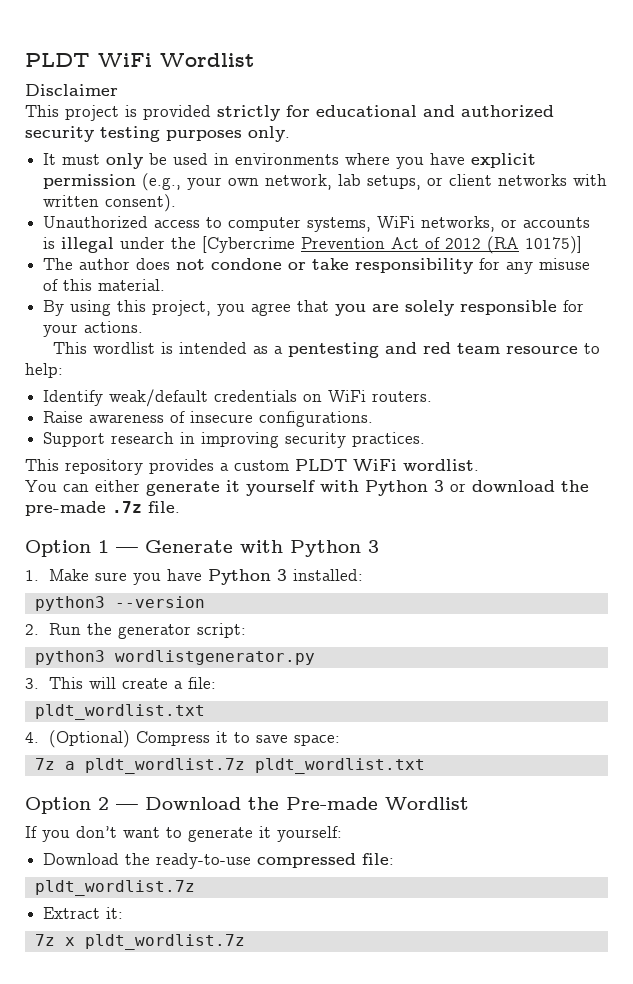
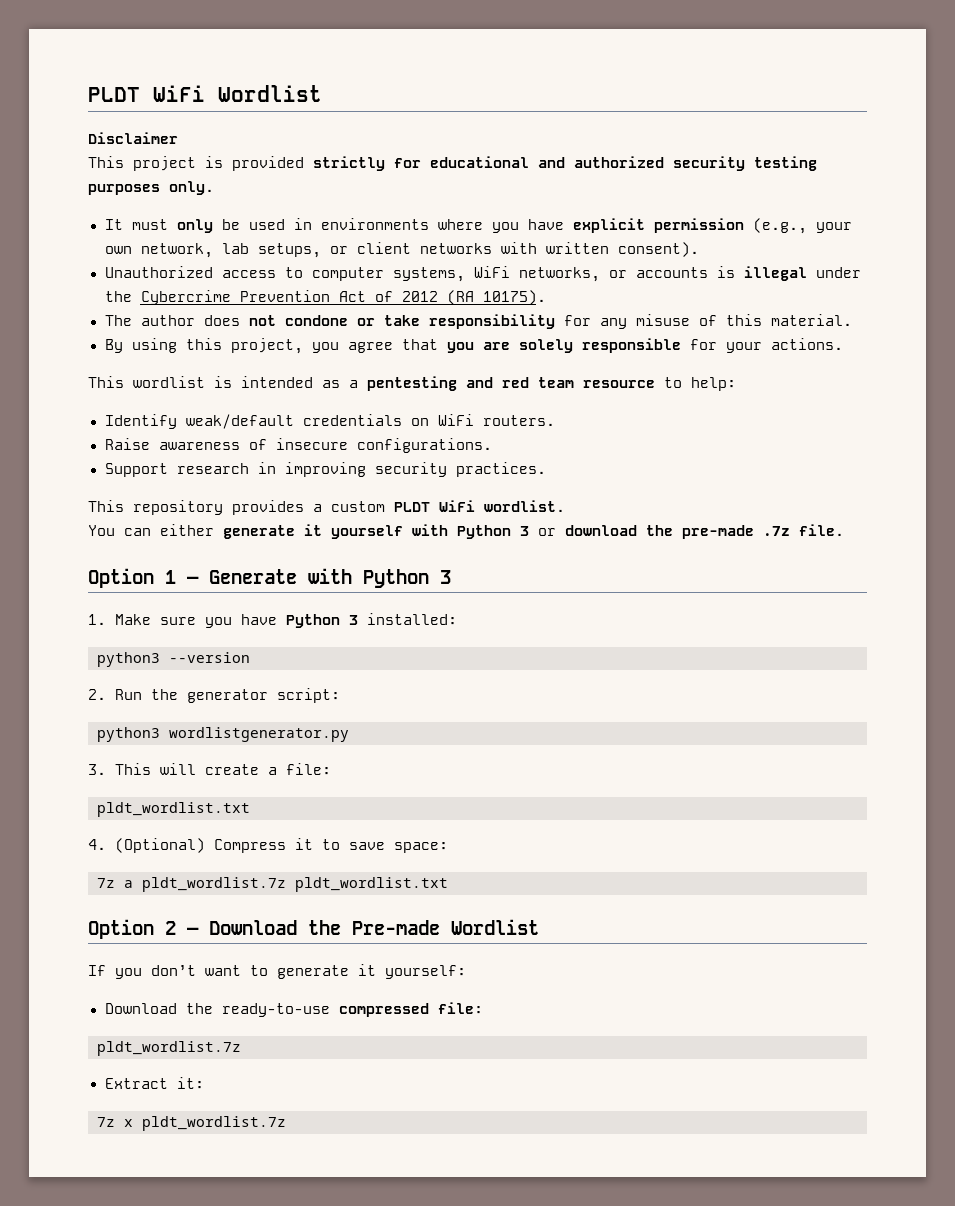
- Unauthorized access to computer systems, WiFi networks, or accounts is illegal under the [Cybercrime Prevention Act of 2012 (RA 10175)]
+ Unauthorized access to computer systems, WiFi networks, or accounts is illegal under the Cybercrime Prevention Act of 2012 (RA 10175).

